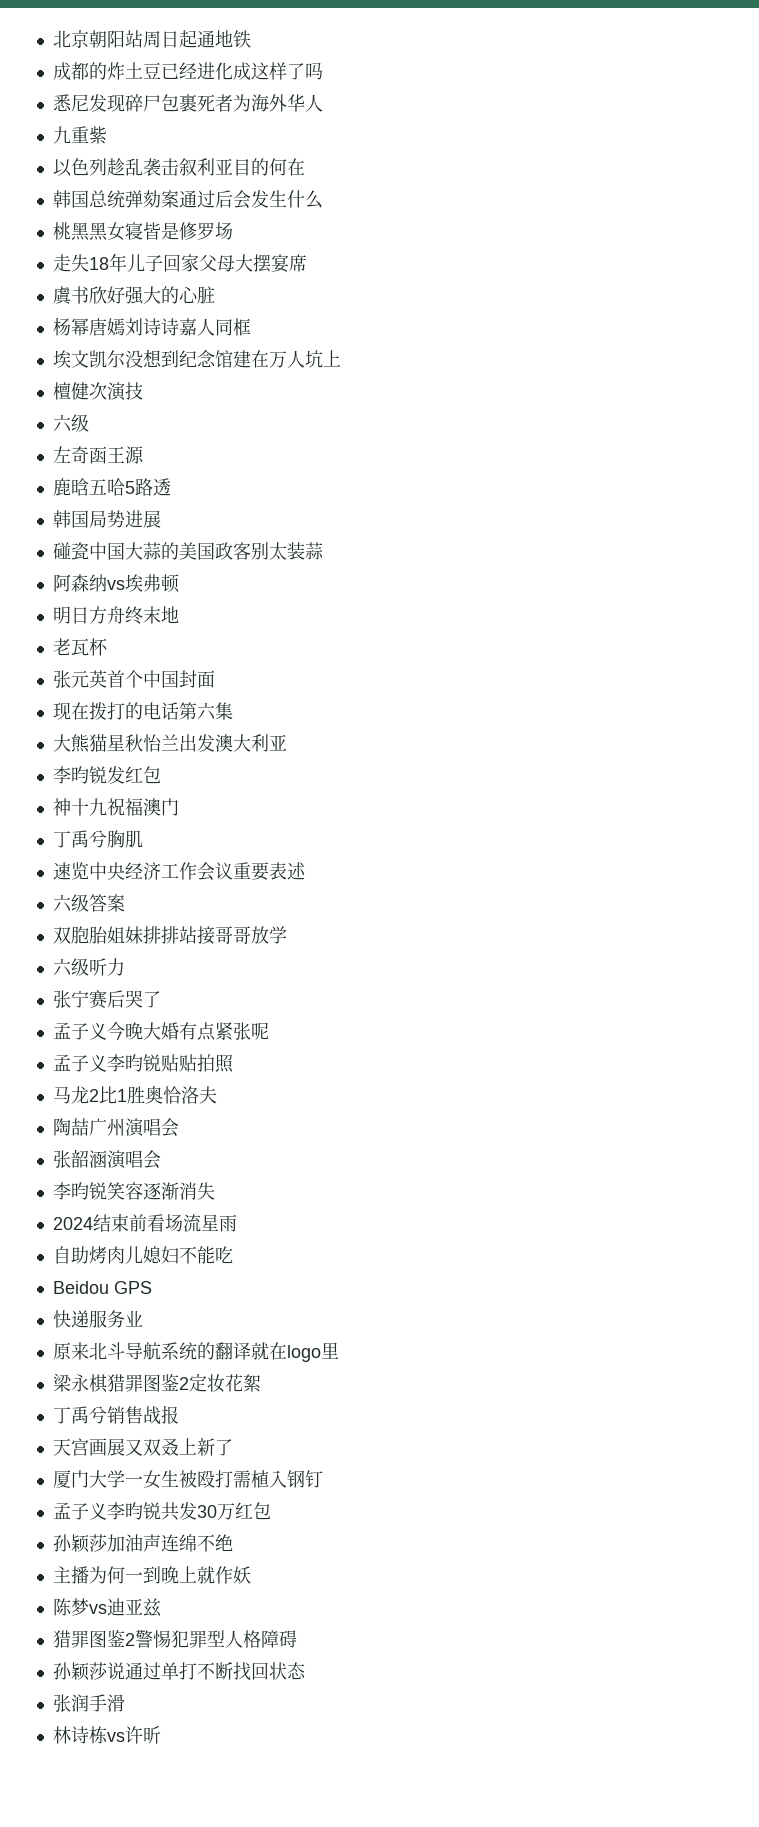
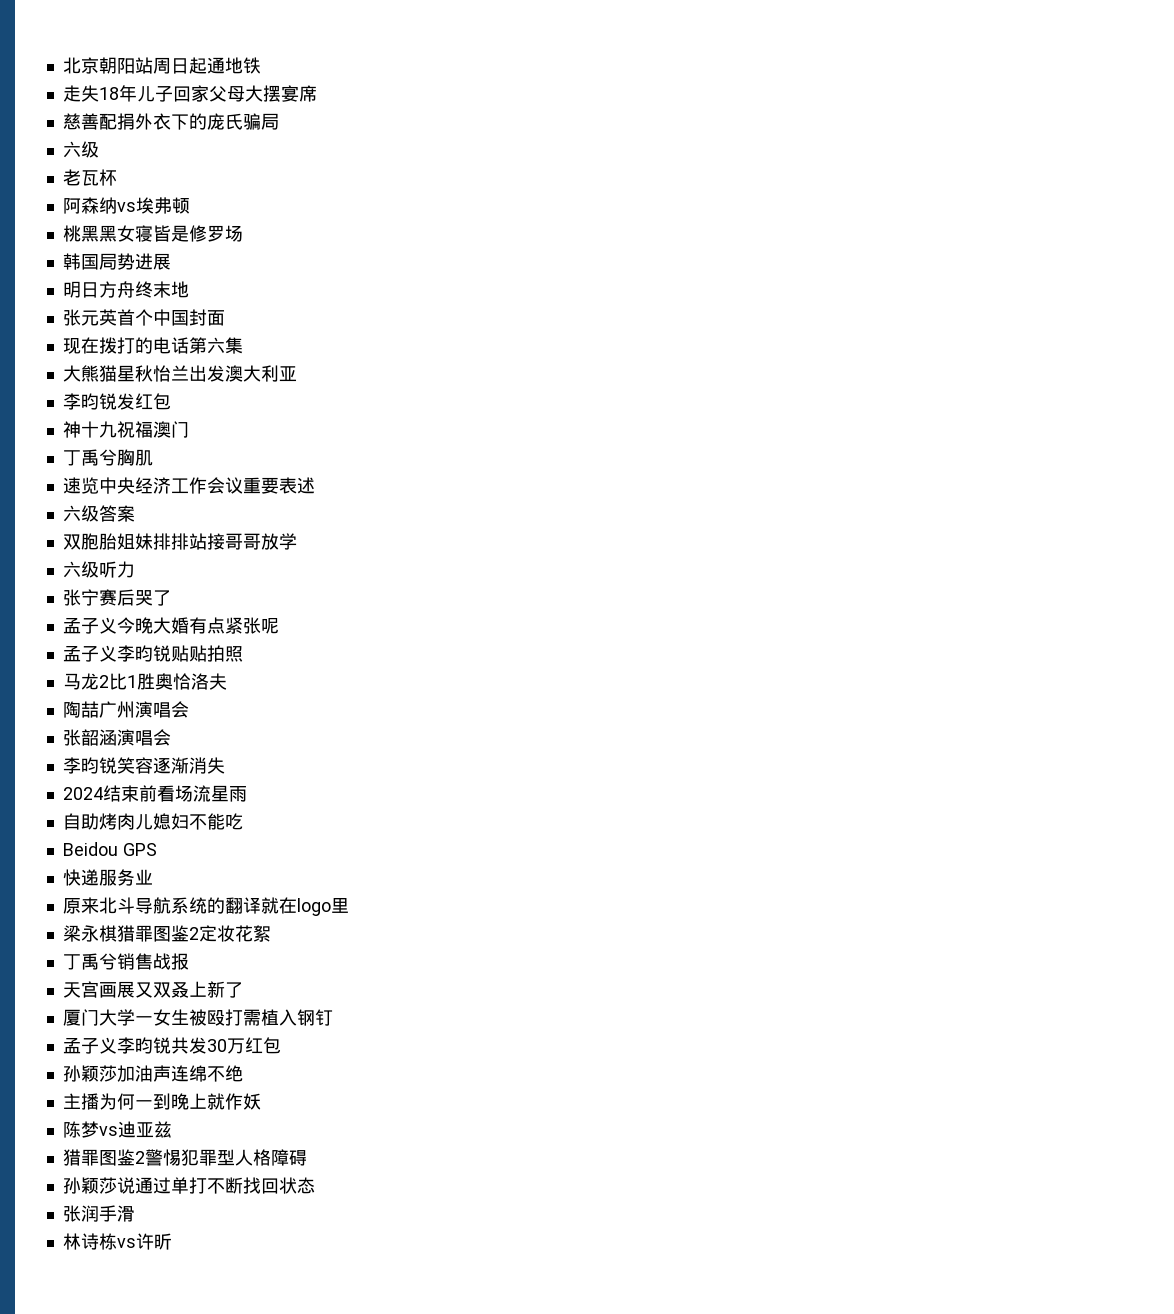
- 成都的炸土豆已经进化成这样了吗
- 悉尼发现碎尸包裹死者为海外华人
- 九重紫
- 以色列趁乱袭击叙利亚目的何在
- 韩国总统弹劾案通过后会发生什么
- 桃黑黑女寝皆是修罗场
- 虞书欣好强大的心脏
- 杨幂唐嫣刘诗诗嘉人同框
- 埃文凯尔没想到纪念馆建在万人坑上
- 檀健次演技
+ 慈善配捐外衣下的庞氏骗局
  六级
- 左奇函王源
- 鹿晗五哈5路透
+ 老瓦杯
+ 阿森纳vs埃弗顿
+ 桃黑黑女寝皆是修罗场
  韩国局势进展
- 碰瓷中国大蒜的美国政客别太装蒜
- 阿森纳vs埃弗顿
- 老瓦杯

